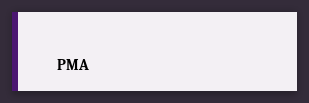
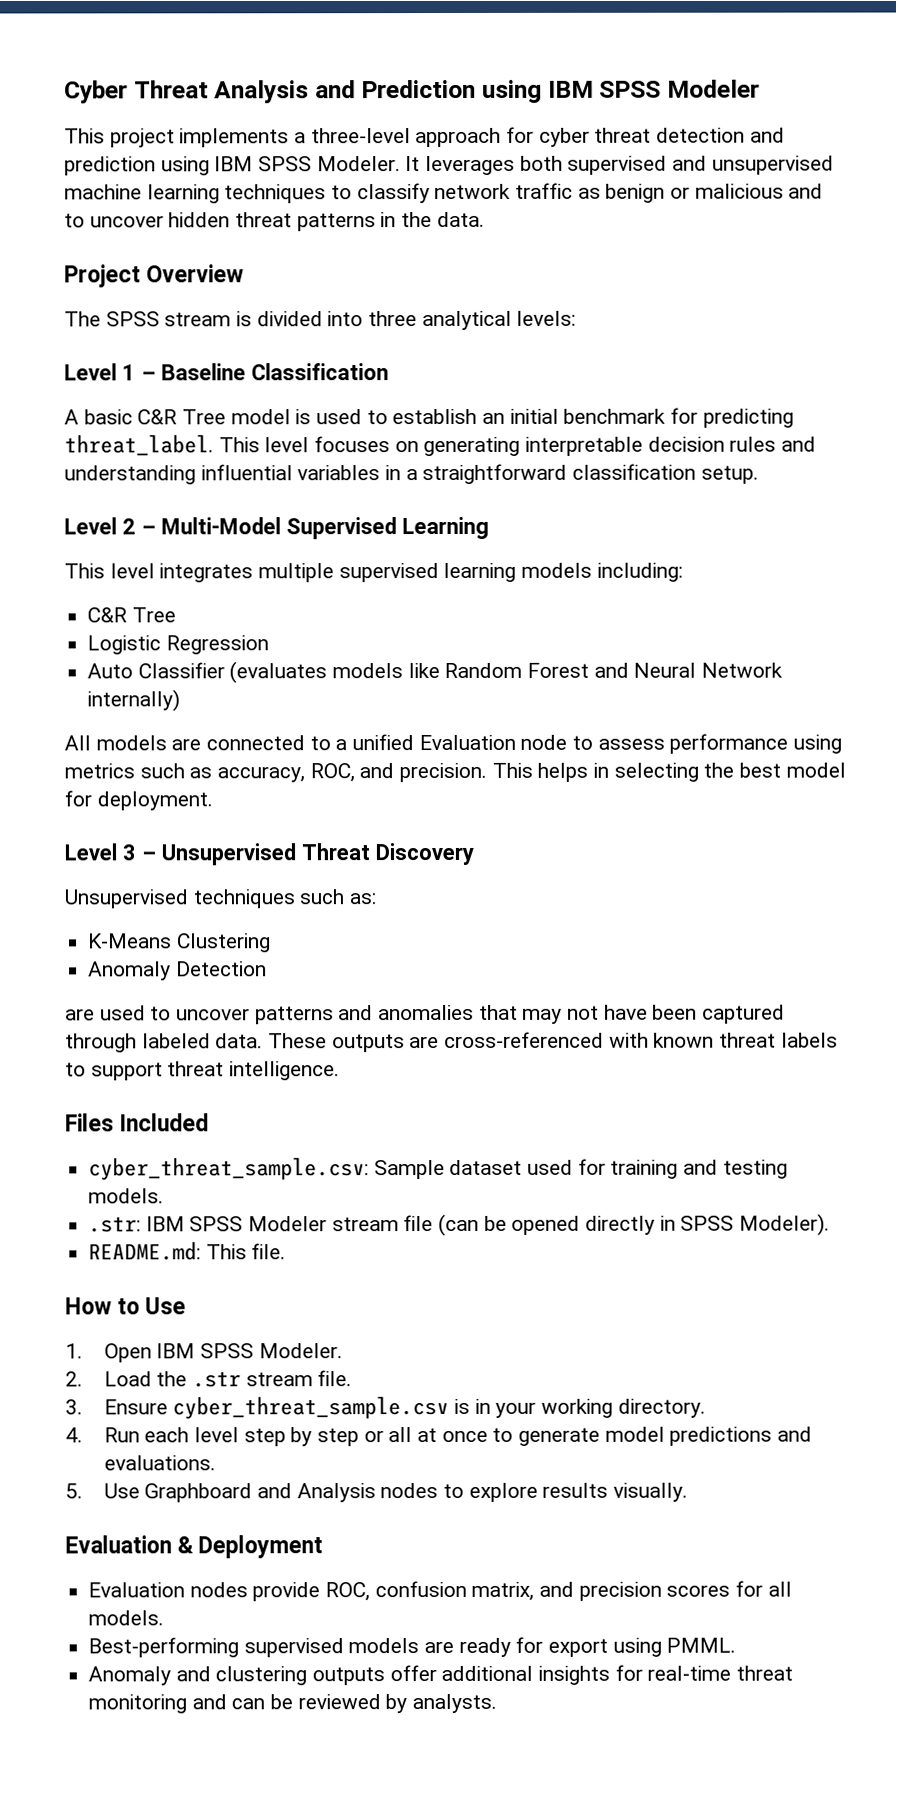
- PMA
+ Cyber Threat Analysis and Prediction using IBM SPSS Modeler
+ This project implements a three-level approach for cyber threat detection and prediction using IBM SPSS Modeler. It leverages both supervised and unsupervised machine learning techniques to classify network traffic as benign or malicious and to uncover hidden threat patterns in the data.
+ Project Overview
+ The SPSS stream is divided into three analytical levels:
+ Level 1 – Baseline Classification
+ A basic C&R Tree model is used to establish an initial benchmark for predicting threat_label. This level focuses on generating interpretable decision rules and understanding influential variables in a straightforward classification setup.
+ Level 2 – Multi-Model Supervised Learning
+ This level integrates multiple supervised learning models including:
+ C&R Tree
+ Logistic Regression
+ Auto Classifier (evaluates models like Random Forest and Neural Network internally)
+ All models are connected to a unified Evaluation node to assess performance using metrics such as accuracy, ROC, and precision. This helps in selecting the best model for deployment.
+ Level 3 – Unsupervised Threat Discovery
+ Unsupervised techniques such as:
+ K-Means Clustering
+ Anomaly Detection
+ are used to uncover patterns and anomalies that may not have been captured through labeled data. These outputs are cross-referenced with known threat labels to support threat intelligence.
+ Files Included
+ cyber_threat_sample.csv: Sample dataset used for training and testing models.
+ .str: IBM SPSS Modeler stream file (can be opened directly in SPSS Modeler).
+ README.md: This file.
+ How to Use
+ 1. Open IBM SPSS Modeler.
+ 2. Load the .str stream file.
+ 3. Ensure cyber_threat_sample.csv is in your working directory.
+ 4. Run each level step by step or all at once to generate model predictions and evaluations.
+ 5. Use Graphboard and Analysis nodes to explore results visually.
+ Evaluation & Deployment
+ Evaluation nodes provide ROC, confusion matrix, and precision scores for all models.
+ Best-performing supervised models are ready for export using PMML.
+ Anomaly and clustering outputs offer additional insights for real-time threat monitoring and can be reviewed by analysts.

